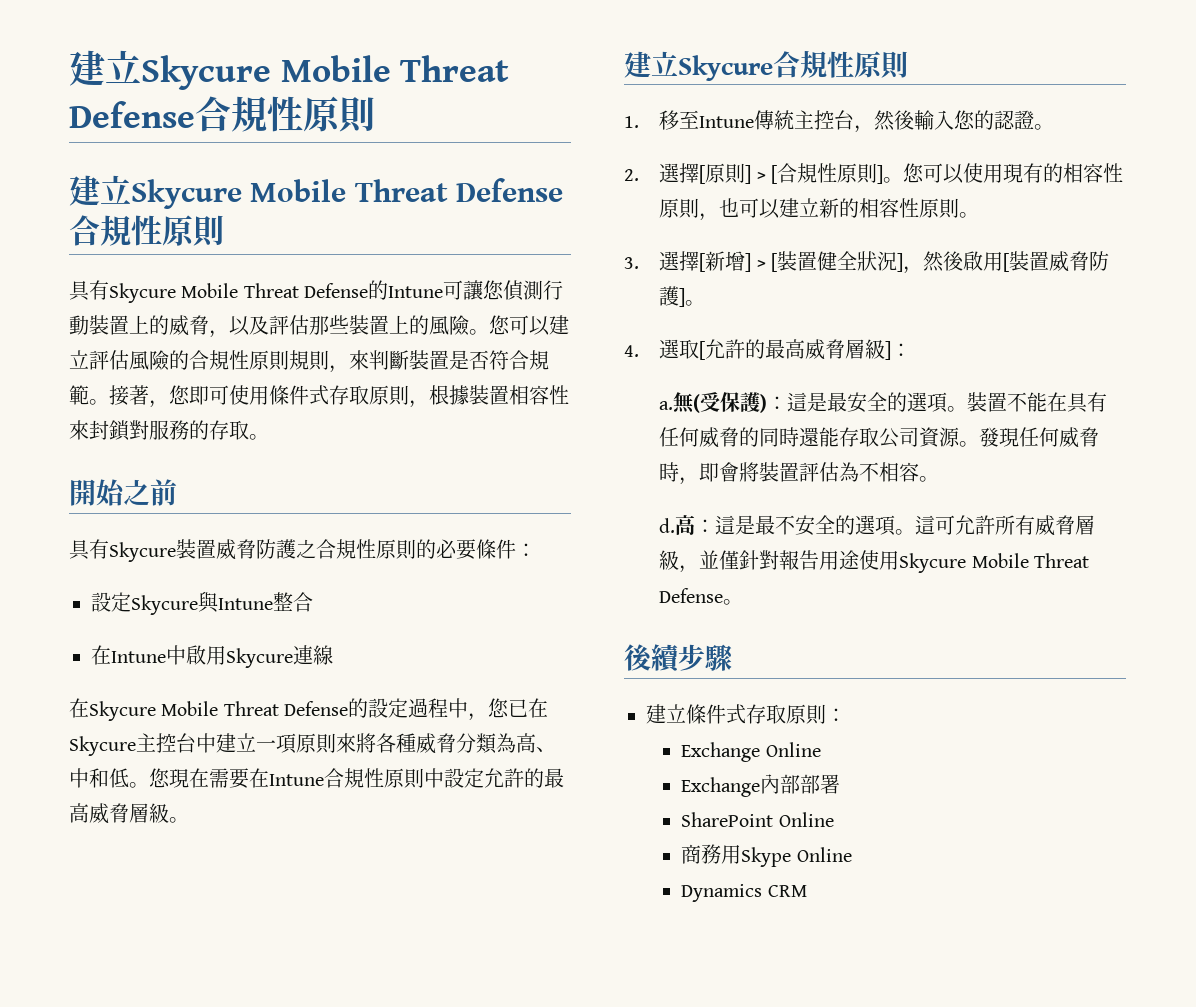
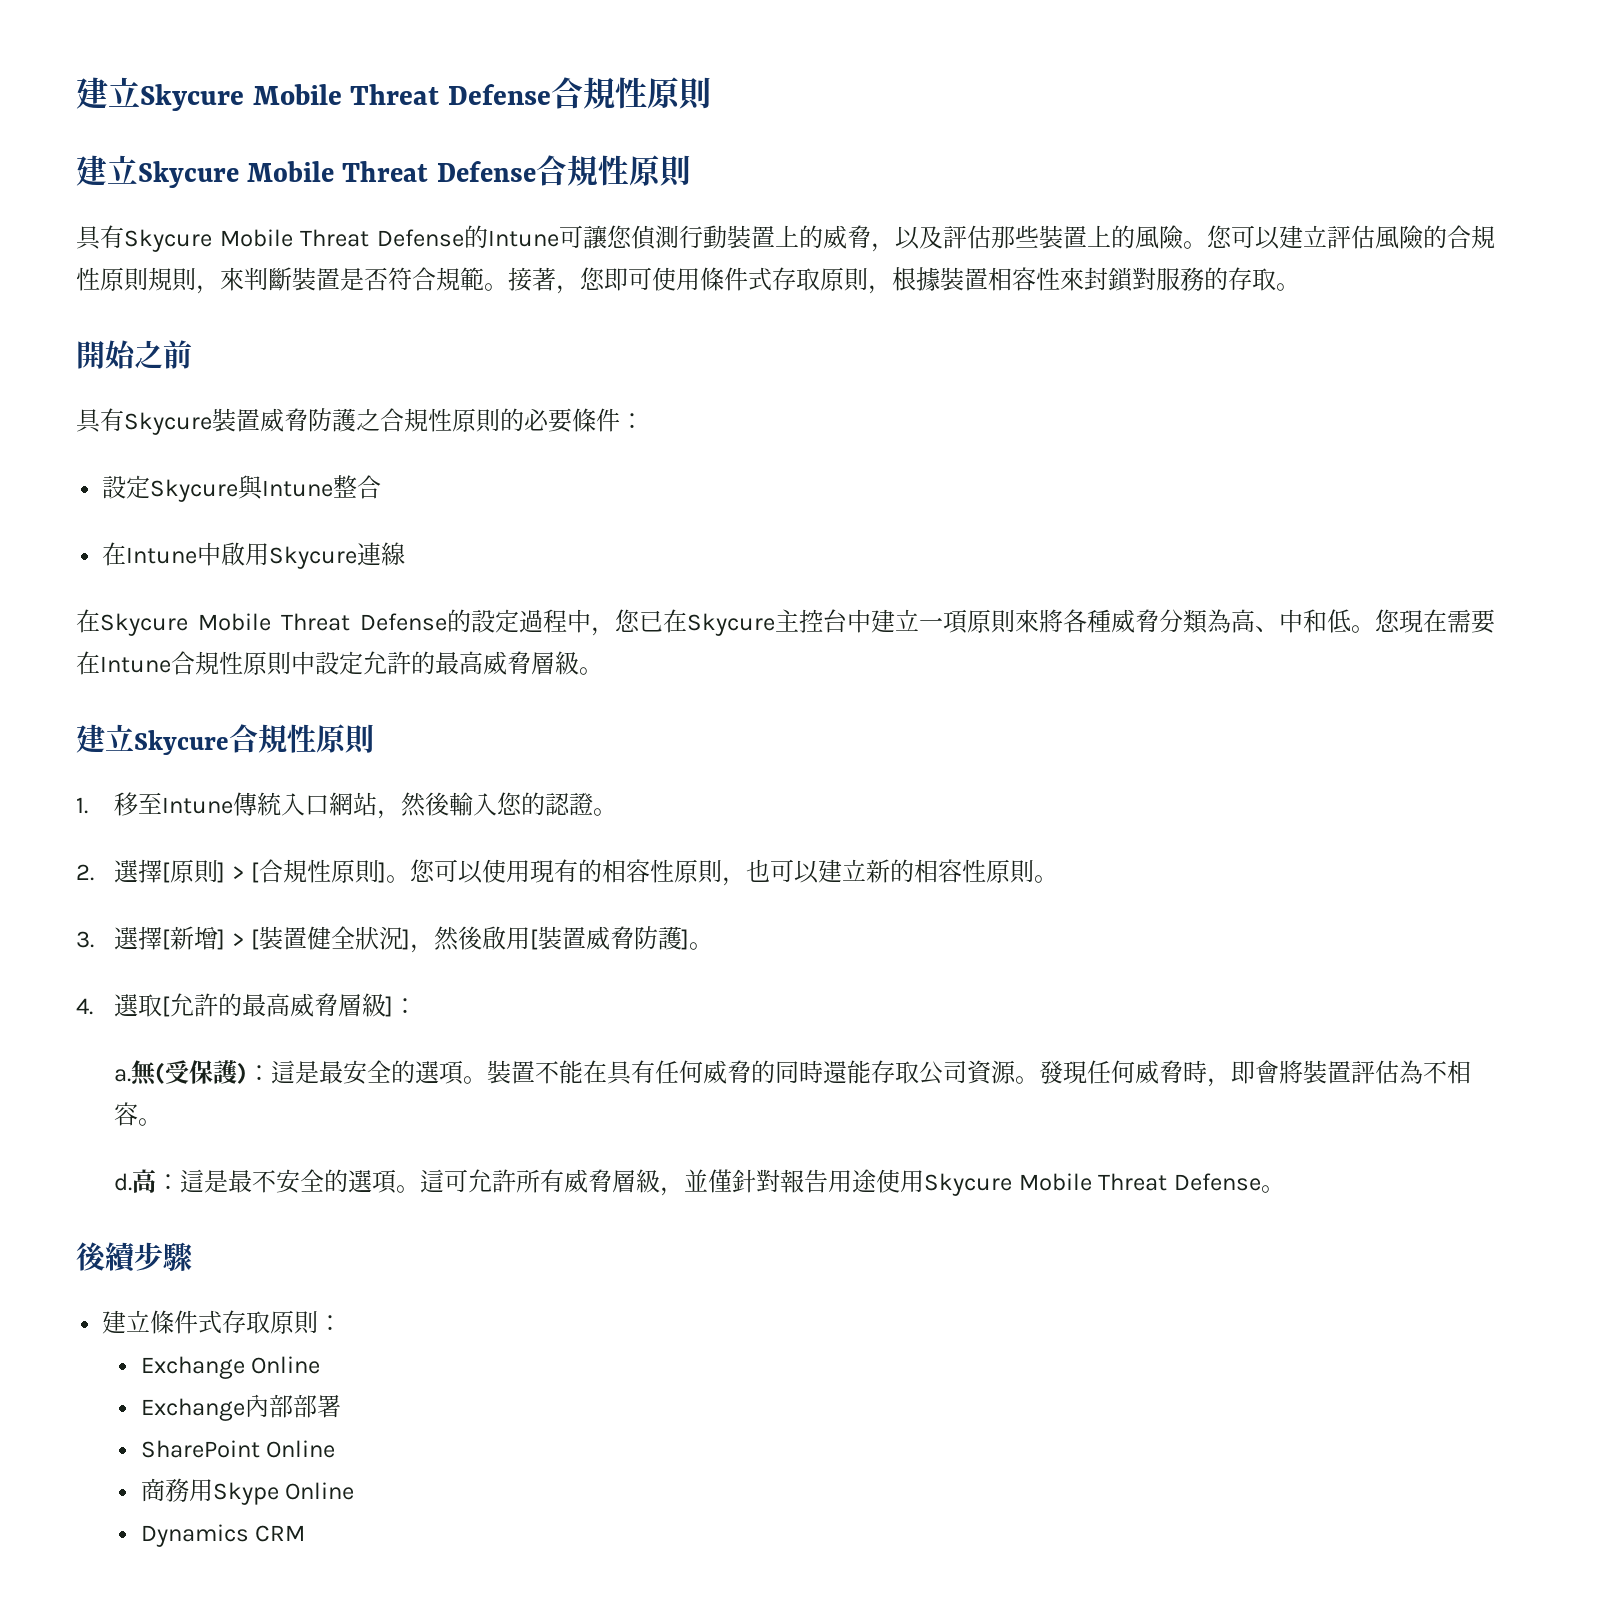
- 1.移至Intune傳統主控台，然後輸入您的認證。
+ 1.移至Intune傳統入口網站，然後輸入您的認證。

